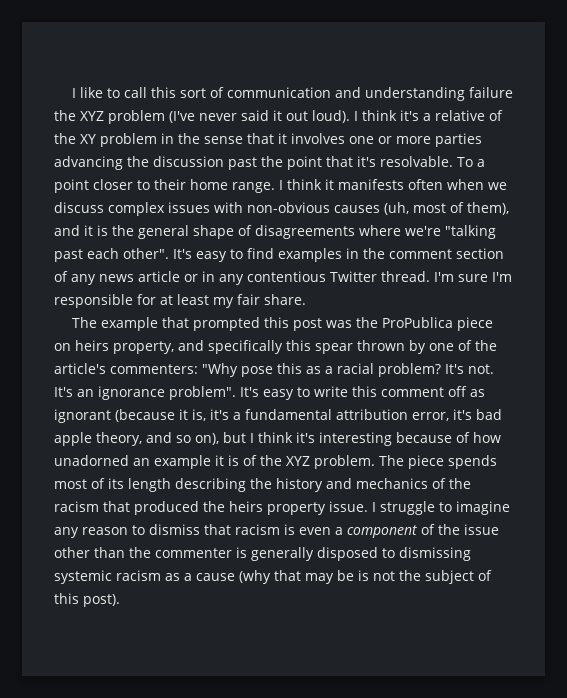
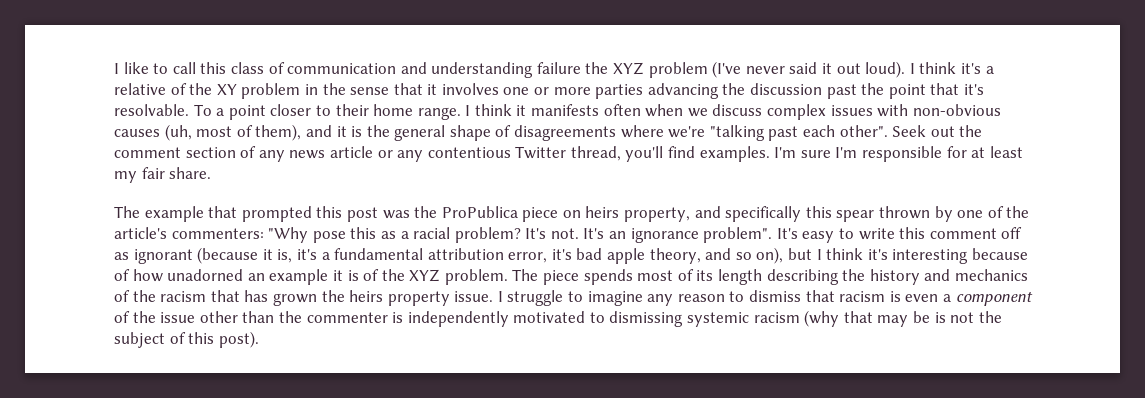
- I like to call this sort of communication and understanding failure the XYZ problem (I've never said it out loud).
+ I like to call this class of communication and understanding failure the XYZ problem (I've never said it out loud).
- It's easy to find examples in the comment section of any news article or in any contentious Twitter thread.
+ Seek out the comment section of any news article or any contentious Twitter thread, you'll find examples.
- The piece spends most of its length describing the history and mechanics of the racism that produced the heirs property issue.
+ The piece spends most of its length describing the history and mechanics of the racism that has grown the heirs property issue.
- I struggle to imagine any reason to dismiss that racism is even a component of the issue other than the commenter is generally disposed to dismissing systemic racism as a cause (why that may be is not the subject of this post).
+ I struggle to imagine any reason to dismiss that racism is even a component of the issue other than the commenter is independently motivated to dismissing systemic racism (why that may be is not the subject of this post).

